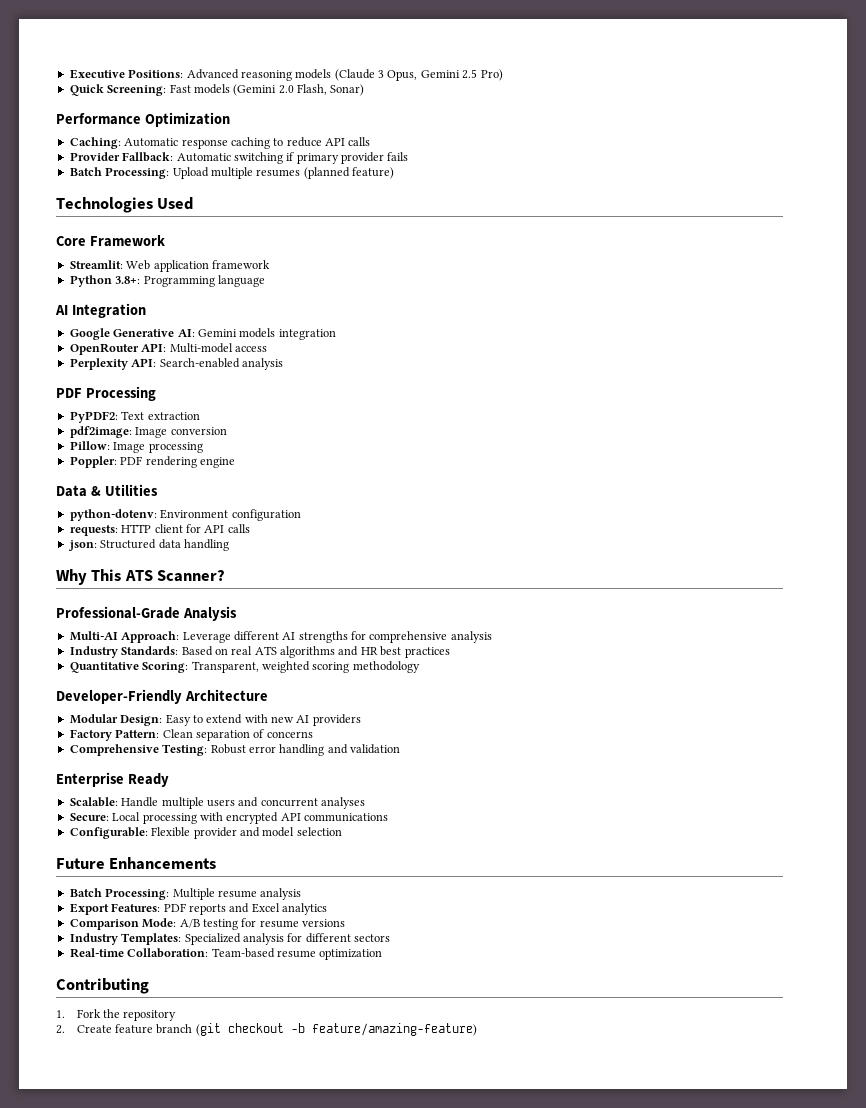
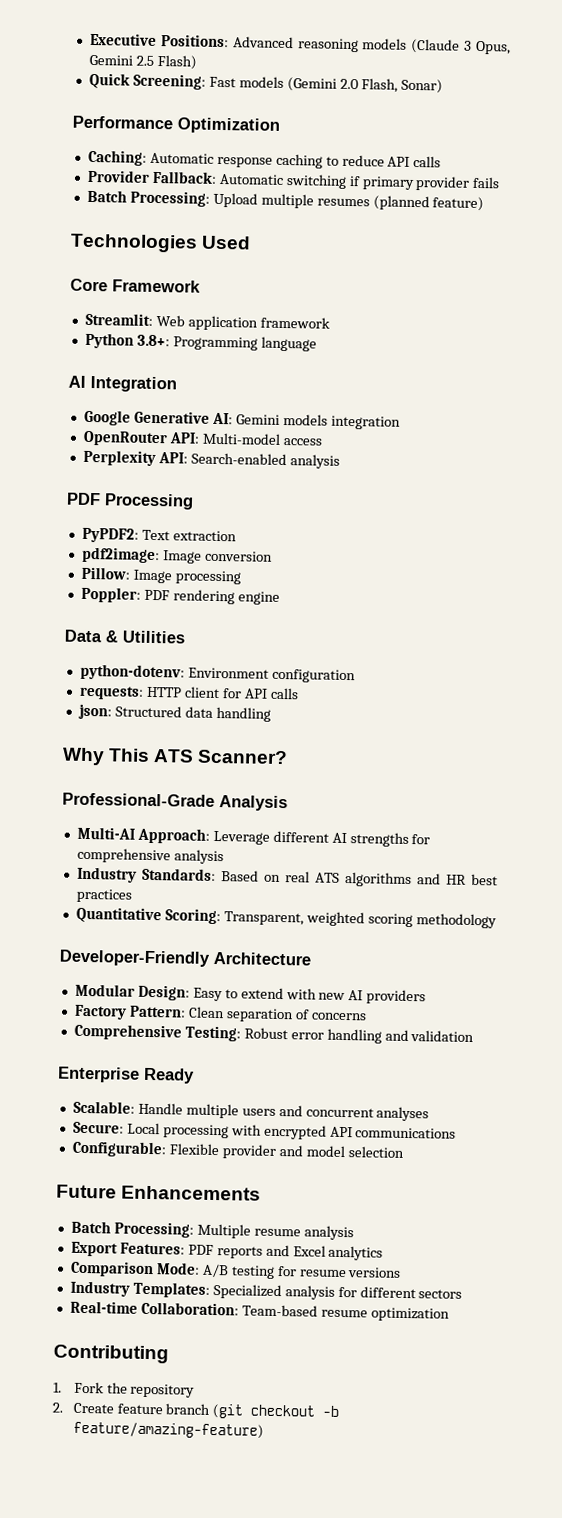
- Executive Positions: Advanced reasoning models (Claude 3 Opus, Gemini 2.5 Pro)
+ Executive Positions: Advanced reasoning models (Claude 3 Opus, Gemini 2.5 Flash)

